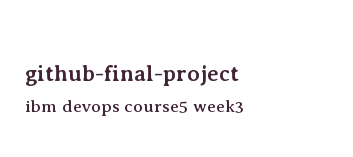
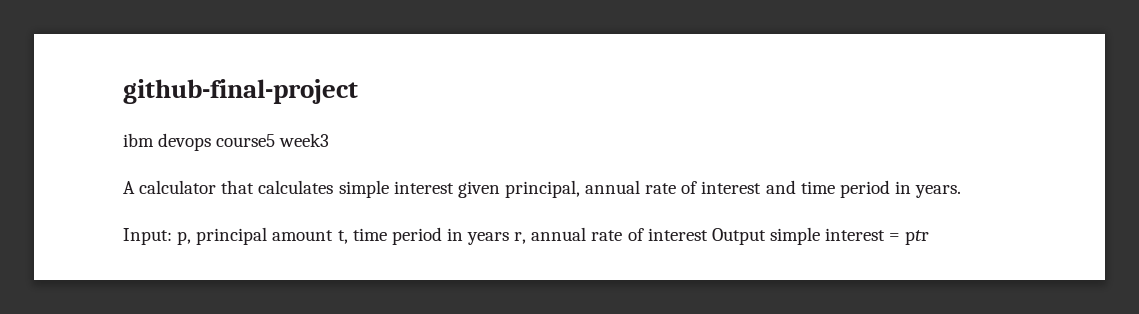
+ A calculator that calculates simple interest given principal, annual rate of interest and time period in years.
+ Input: p, principal amount t, time period in years r, annual rate of interest Output simple interest = ptr

